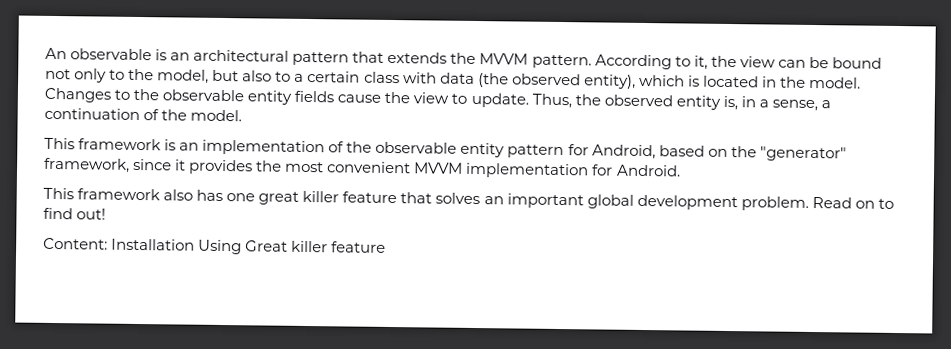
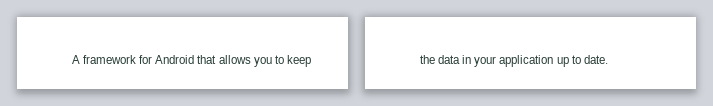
- An observable is an architectural pattern that extends the MVVM pattern. According to it, the view can be bound not only to the model, but also to a certain class with data (the observed entity), which is located in the model. Changes to the observable entity fields cause the view to update. Thus, the observed entity is, in a sense, a continuation of the model.
- This framework is an implementation of the observable entity pattern for Android, based on the "generator" framework, since it provides the most convenient MVVM implementation for Android.
- This framework also has one great killer feature that solves an important global development problem. Read on to find out!
- Content: Installation Using Great killer feature
+ A framework for Android that allows you to keep the data in your application up to date.

